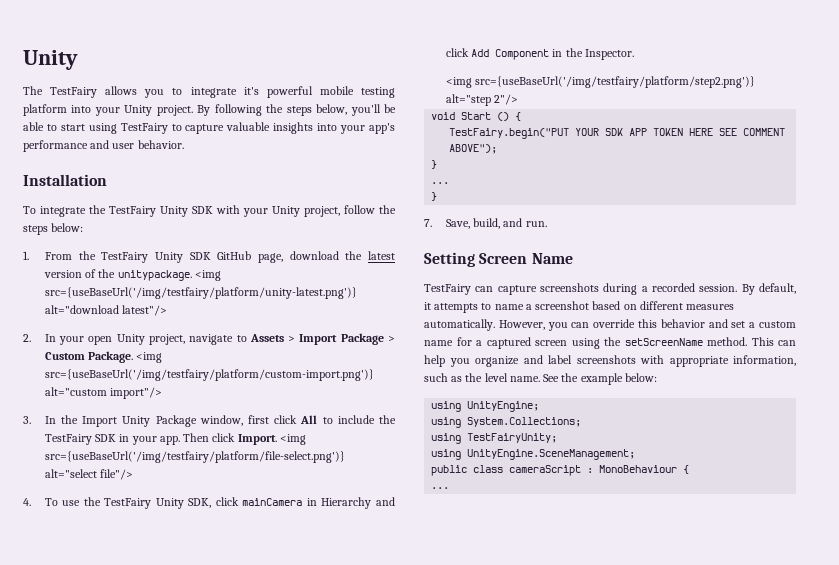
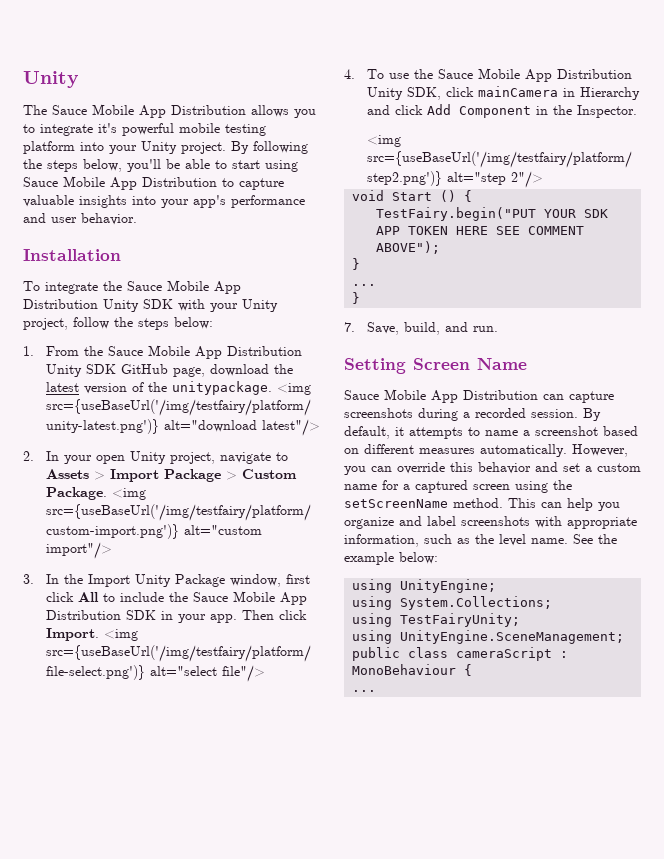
- The TestFairy allows you to integrate it's powerful mobile testing platform into your Unity project.
+ The Sauce Mobile App Distribution allows you to integrate it's powerful mobile testing platform into your Unity project.
- By following the steps below, you'll be able to start using TestFairy to capture valuable insights into your app's performance and user behavior.
+ By following the steps below, you'll be able to start using Sauce Mobile App Distribution to capture valuable insights into your app's performance and user behavior.
- To integrate the TestFairy Unity SDK with your Unity project, follow the steps below:
+ To integrate the Sauce Mobile App Distribution Unity SDK with your Unity project, follow the steps below:
- 1. From the TestFairy Unity SDK GitHub page, download the latest version of the unitypackage.
+ 1. From the Sauce Mobile App Distribution Unity SDK GitHub page, download the latest version of the unitypackage.
- 3. In the Import Unity Package window, first click All to include the TestFairy SDK in your app.
+ 3. In the Import Unity Package window, first click All to include the Sauce Mobile App Distribution SDK in your app.
- 4. To use the TestFairy Unity SDK, click mainCamera in Hierarchy and click Add Component in the Inspector.
+ 4. To use the Sauce Mobile App Distribution Unity SDK, click mainCamera in Hierarchy and click Add Component in the Inspector.
- TestFairy can capture screenshots during a recorded session.
+ Sauce Mobile App Distribution can capture screenshots during a recorded session.

